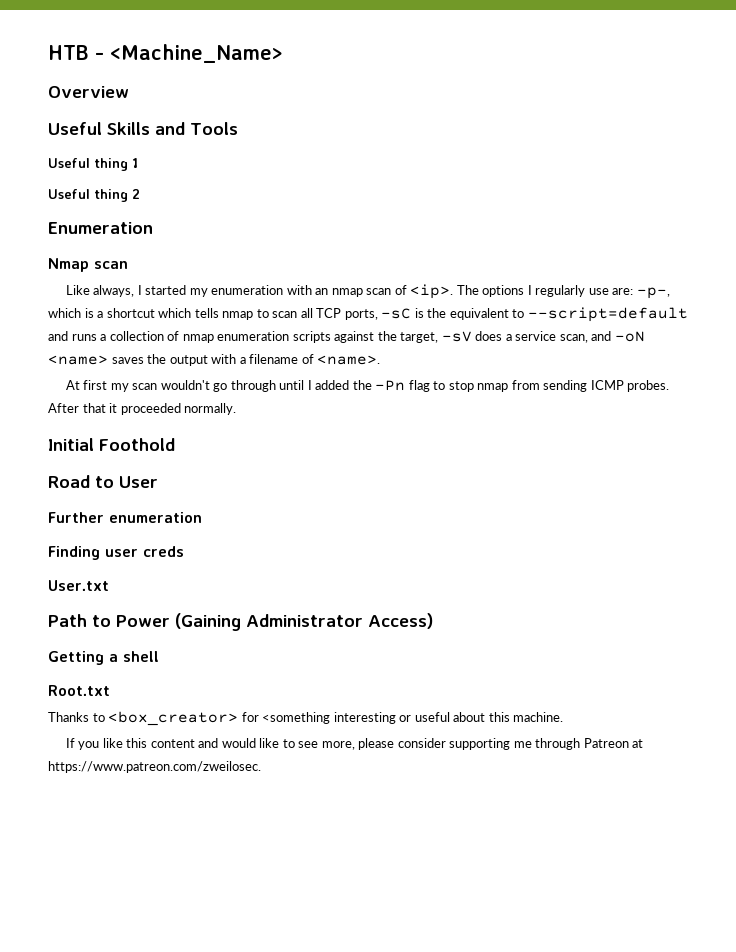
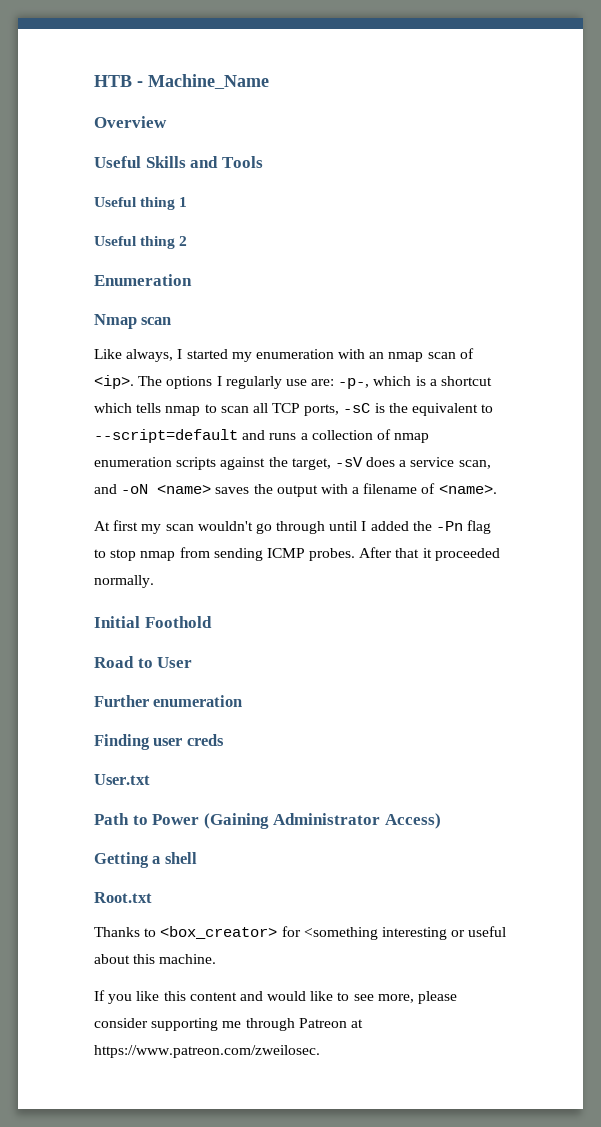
- HTB - <Machine_Name>
+ HTB - Machine_Name

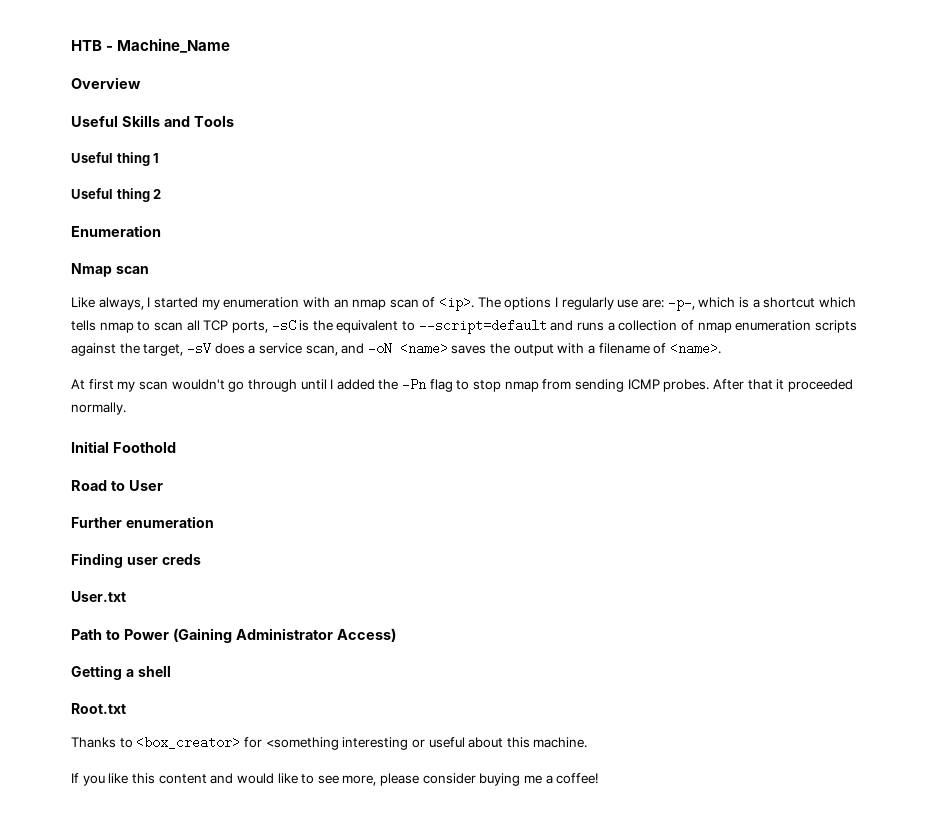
- If you like this content and would like to see more, please consider supporting me through Patreon at https://www.patreon.com/zweilosec.
+ If you like this content and would like to see more, please consider buying me a coffee!

